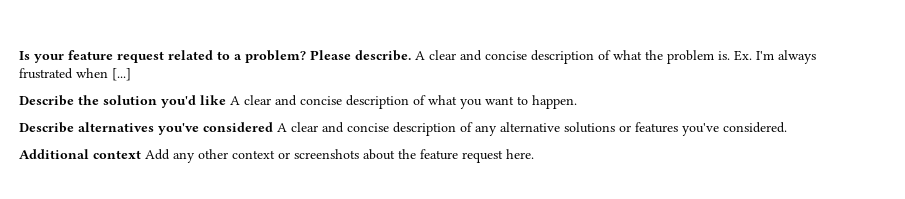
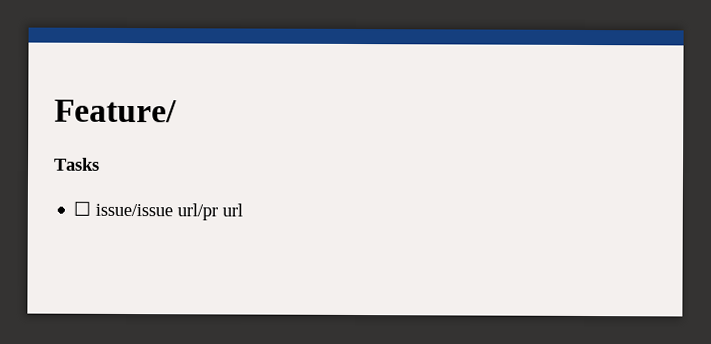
- Is your feature request related to a problem? Please describe. A clear and concise description of what the problem is. Ex. I'm always frustrated when [...]
- Describe the solution you'd like A clear and concise description of what you want to happen.
- Describe alternatives you've considered A clear and concise description of any alternative solutions or features you've considered.
- Additional context Add any other context or screenshots about the feature request here.
+ Feature/
+ Tasks
+ ☐ issue/issue url/pr url

